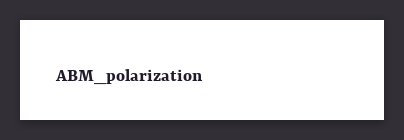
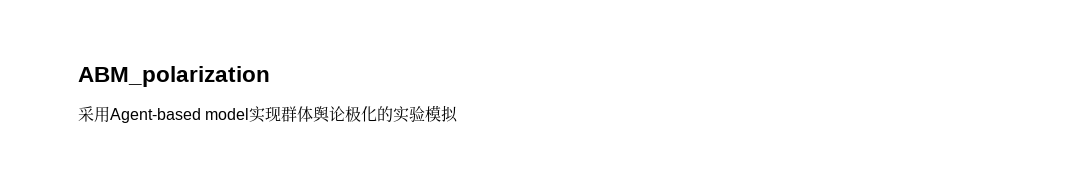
+ 采用Agent-based model实现群体舆论极化的实验模拟

